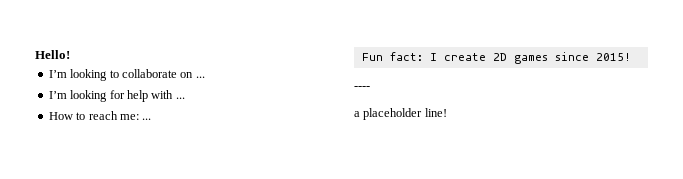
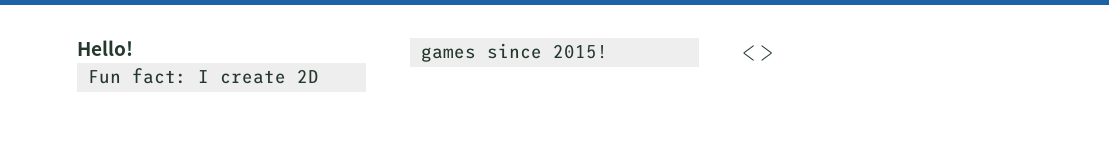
- I’m looking to collaborate on ...
- I’m looking for help with ...
- How to reach me: ...
- ----
- a placeholder line!
+ < >

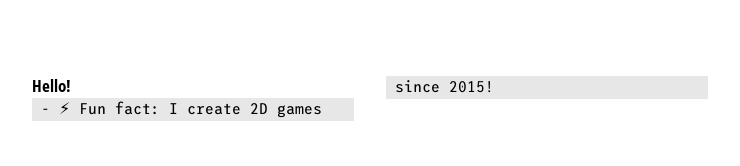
- Fun fact: I create 2D games since 2015!
+ - ⚡ Fun fact: I create 2D games since 2015!
- < >

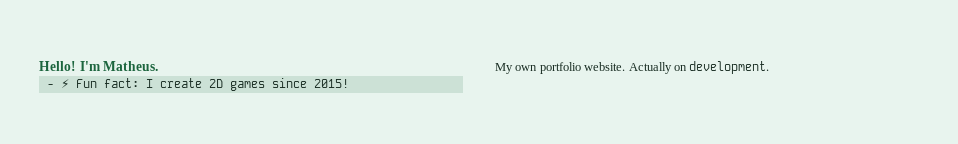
+ I'm Matheus.
+ My own portfolio website. Actually on development.

